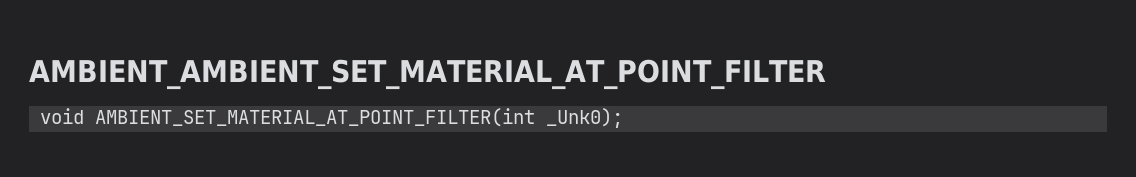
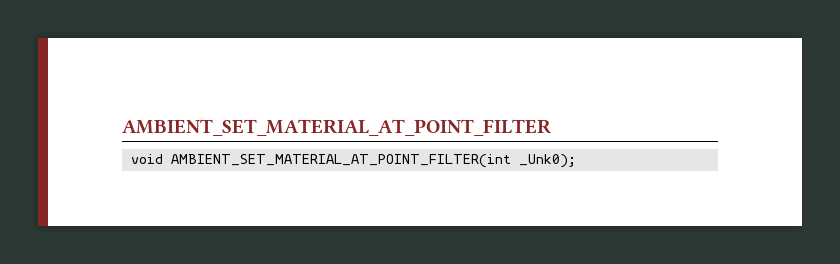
- AMBIENT_AMBIENT_SET_MATERIAL_AT_POINT_FILTER
+ AMBIENT_SET_MATERIAL_AT_POINT_FILTER

